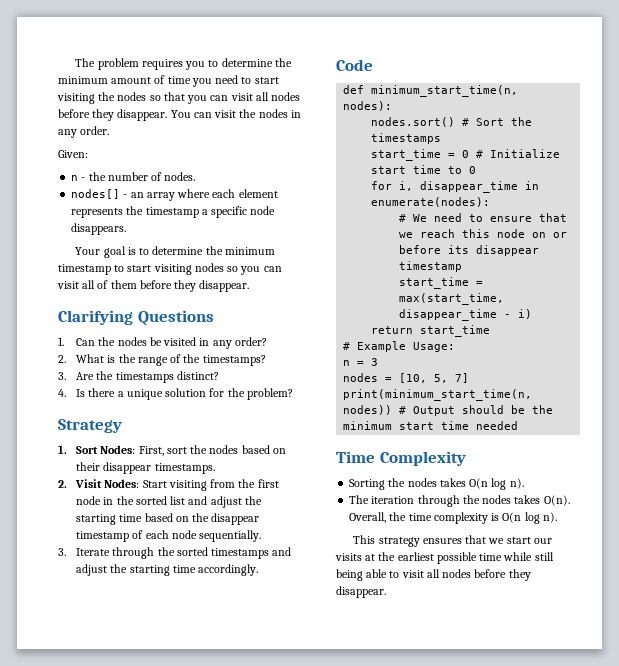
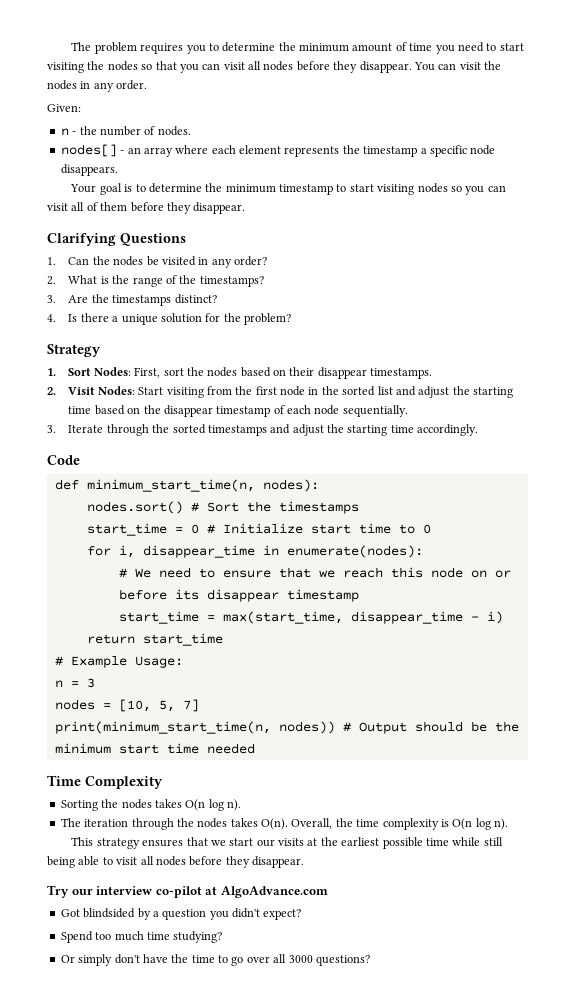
+ Try our interview co-pilot at AlgoAdvance.com
+ Got blindsided by a question you didn't expect?
+ Spend too much time studying?
+ Or simply don't have the time to go over all 3000 questions?

